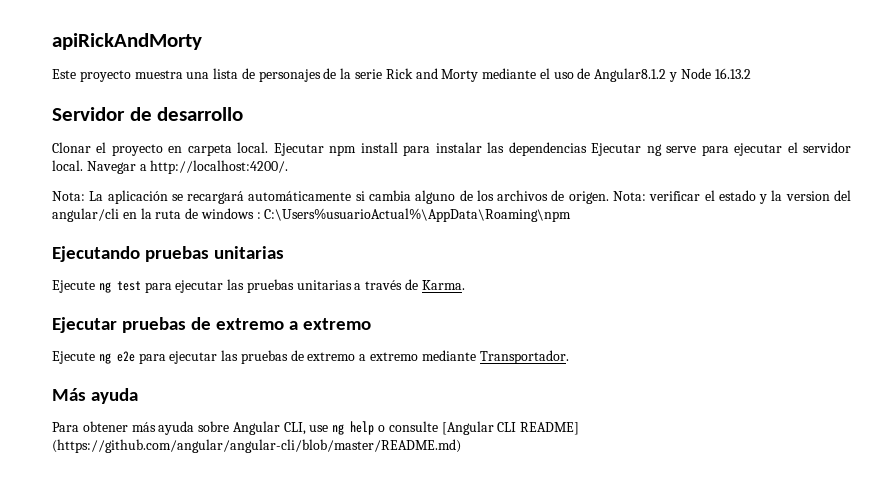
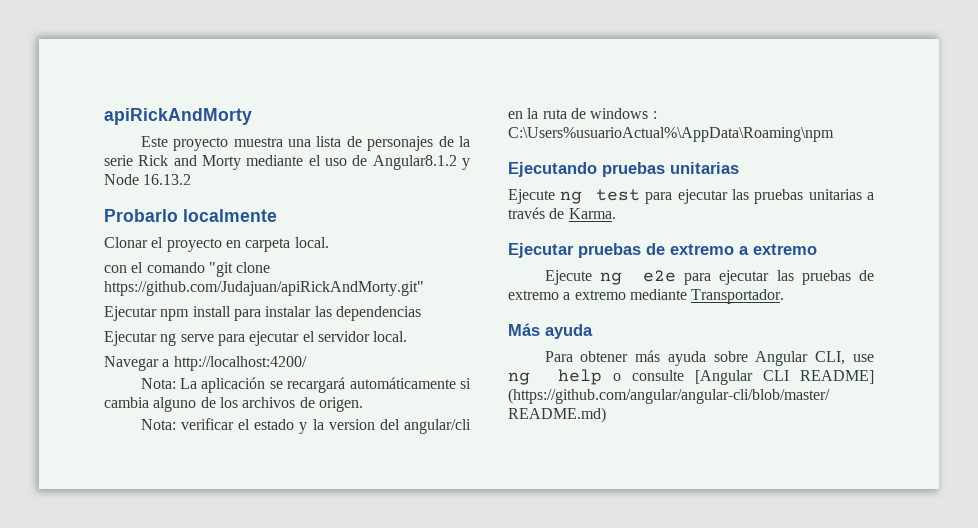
- Servidor de desarrollo
+ Probarlo localmente
- Clonar el proyecto en carpeta local. Ejecutar npm install para instalar las dependencias Ejecutar ng serve para ejecutar el servidor local. Navegar a http://localhost:4200/.
+ Clonar el proyecto en carpeta local.
+ con el comando "git clone https://github.com/Judajuan/apiRickAndMorty.git"
+ Ejecutar npm install para instalar las dependencias
+ Ejecutar ng serve para ejecutar el servidor local.
+ Navegar a http://localhost:4200/
- Nota: La aplicación se recargará automáticamente si cambia alguno de los archivos de origen. Nota: verificar el estado y la version del angular/cli en la ruta de windows : C:\Users%usuarioActual%\AppData\Roaming\npm
+ Nota: La aplicación se recargará automáticamente si cambia alguno de los archivos de origen.
+ Nota: verificar el estado y la version del angular/cli en la ruta de windows : C:\Users%usuarioActual%\AppData\Roaming\npm

